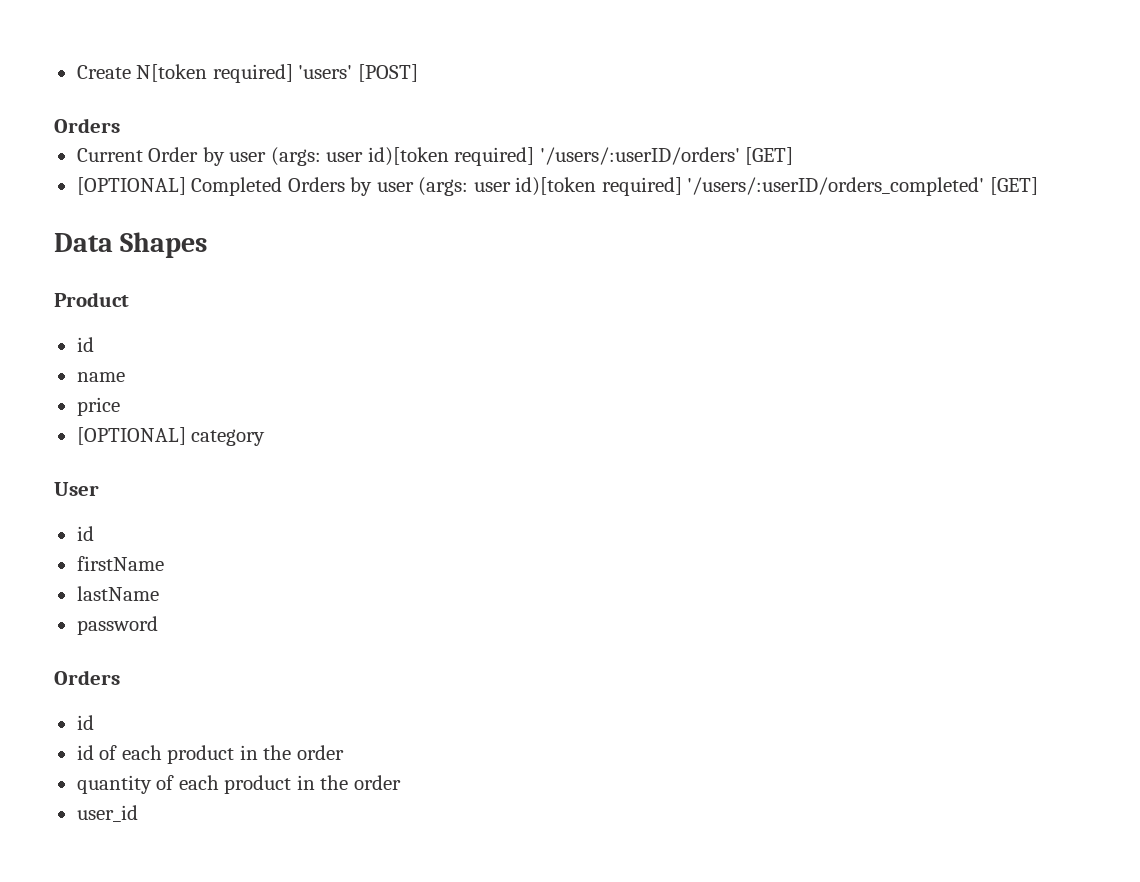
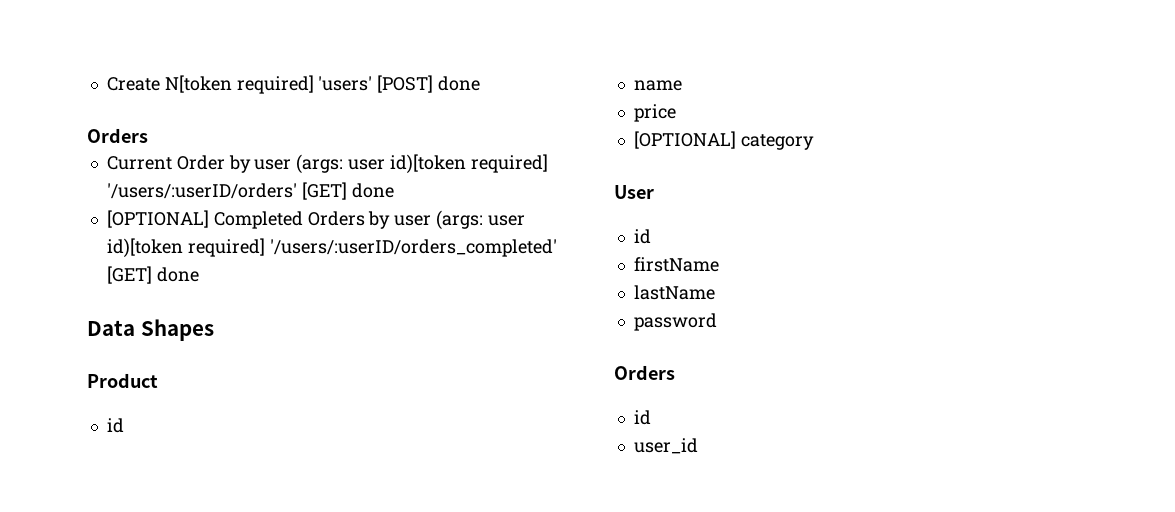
- Create N[token required] 'users' [POST]
+ Create N[token required] 'users' [POST] done
- Current Order by user (args: user id)[token required] '/users/:userID/orders' [GET]
+ Current Order by user (args: user id)[token required] '/users/:userID/orders' [GET] done
- [OPTIONAL] Completed Orders by user (args: user id)[token required] '/users/:userID/orders_completed' [GET]
+ [OPTIONAL] Completed Orders by user (args: user id)[token required] '/users/:userID/orders_completed' [GET] done
- id of each product in the order
- quantity of each product in the order

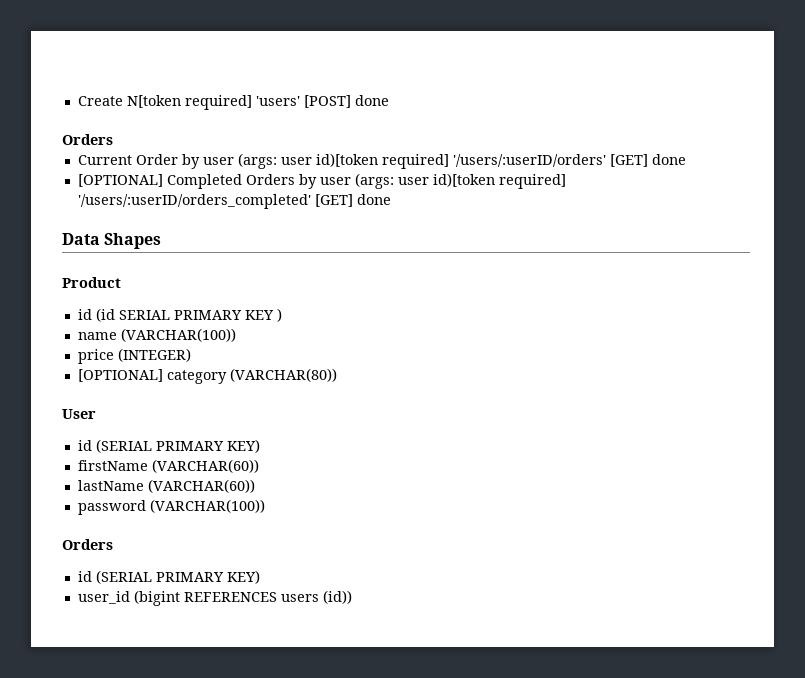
  Product
- id
+ id (id SERIAL PRIMARY KEY )
- name
+ name (VARCHAR(100))
- price
+ price (INTEGER)
- [OPTIONAL] category
+ [OPTIONAL] category (VARCHAR(80))
  User
- id
+ id (SERIAL PRIMARY KEY)
- firstName
+ firstName (VARCHAR(60))
- lastName
+ lastName (VARCHAR(60))
- password
+ password (VARCHAR(100))
  Orders
- id
- user_id
+ id (SERIAL PRIMARY KEY)
+ user_id (bigint REFERENCES users (id))

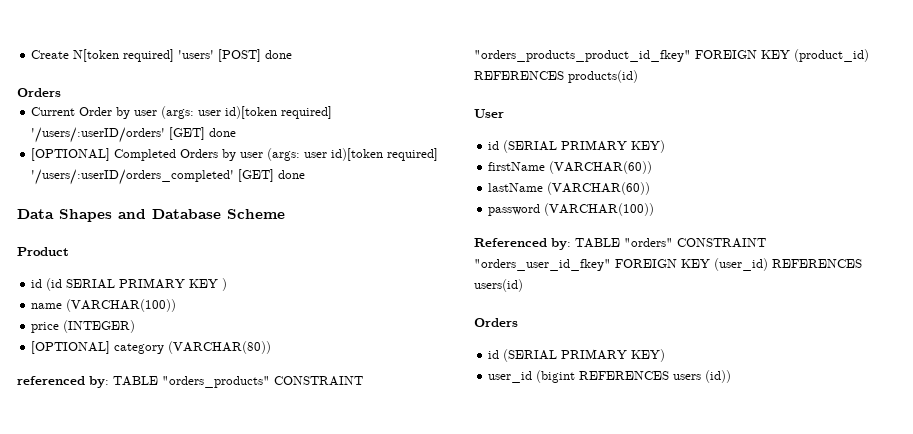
- Data Shapes
+ Data Shapes and Database Scheme
+ referenced by: TABLE "orders_products" CONSTRAINT "orders_products_product_id_fkey" FOREIGN KEY (product_id) REFERENCES products(id)
+ Referenced by: TABLE "orders" CONSTRAINT "orders_user_id_fkey" FOREIGN KEY (user_id) REFERENCES users(id)

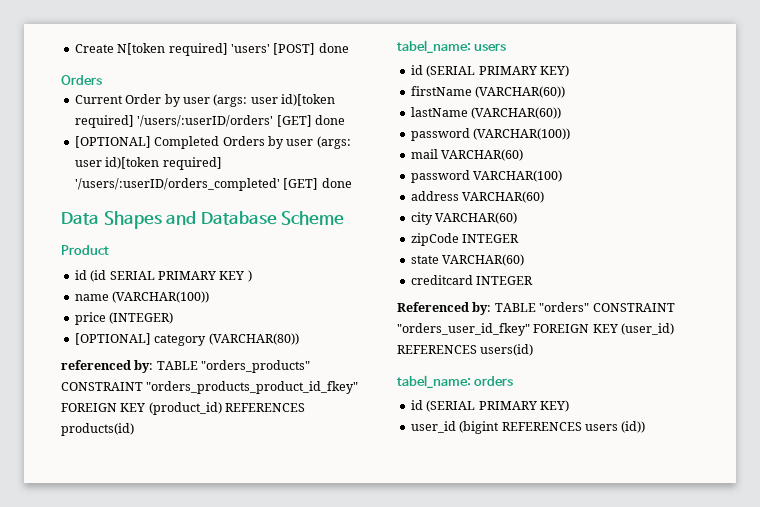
- User
+ tabel_name: users
+ mail VARCHAR(60)
+ password VARCHAR(100)
+ address VARCHAR(60)
+ city VARCHAR(60)
+ zipCode INTEGER
+ state VARCHAR(60)
+ creditcard INTEGER
  Referenced by: TABLE "orders" CONSTRAINT "orders_user_id_fkey" FOREIGN KEY (user_id) REFERENCES users(id)
- Orders
+ tabel_name: orders

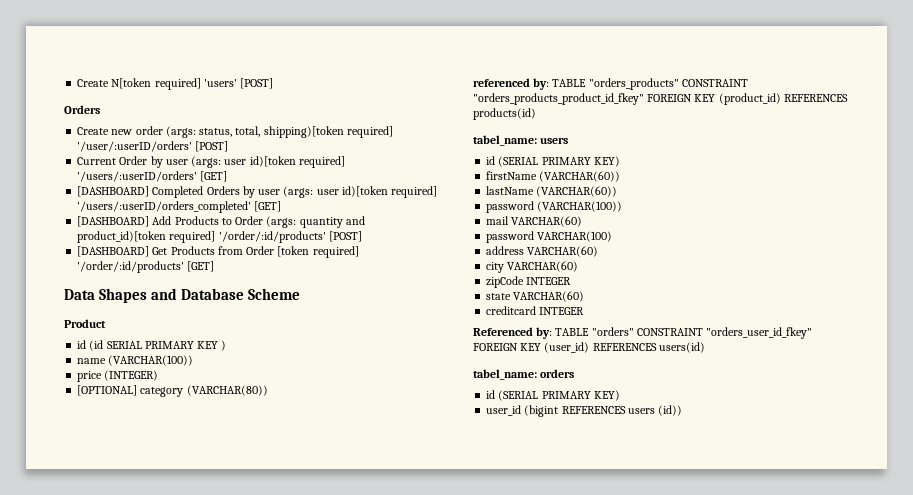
- Create N[token required] 'users' [POST] done
+ Create N[token required] 'users' [POST]
  Orders
+ Create new order (args: status, total, shipping)[token required] '/user/:userID/orders' [POST]
- Current Order by user (args: user id)[token required] '/users/:userID/orders' [GET] done
- [OPTIONAL] Completed Orders by user (args: user id)[token required] '/users/:userID/orders_completed' [GET] done
+ Current Order by user (args: user id)[token required] '/users/:userID/orders' [GET]
+ [DASHBOARD] Completed Orders by user (args: user id)[token required] '/users/:userID/orders_completed' [GET]
+ [DASHBOARD] Add Products to Order (args: quantity and product_id)[token required] '/order/:id/products' [POST]
+ [DASHBOARD] Get Products from Order [token required] '/order/:id/products' [GET]

